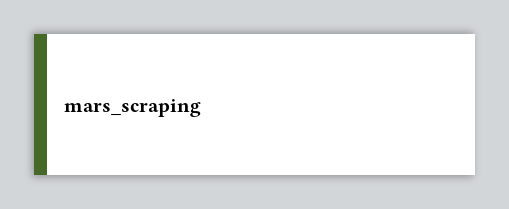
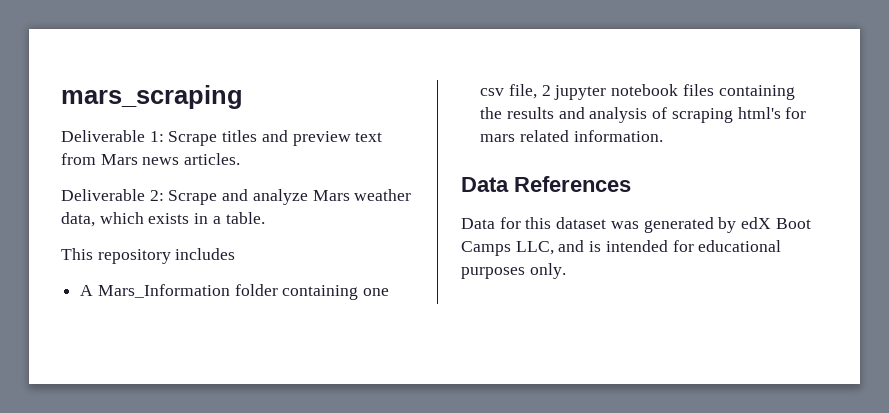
+ Deliverable 1: Scrape titles and preview text from Mars news articles.
+ Deliverable 2: Scrape and analyze Mars weather data, which exists in a table.
+ This repository includes
+ A Mars_Information folder containing one csv file, 2 jupyter notebook files containing the results and analysis of scraping html's for mars related information.
+ Data References
+ Data for this dataset was generated by edX Boot Camps LLC, and is intended for educational purposes only.

